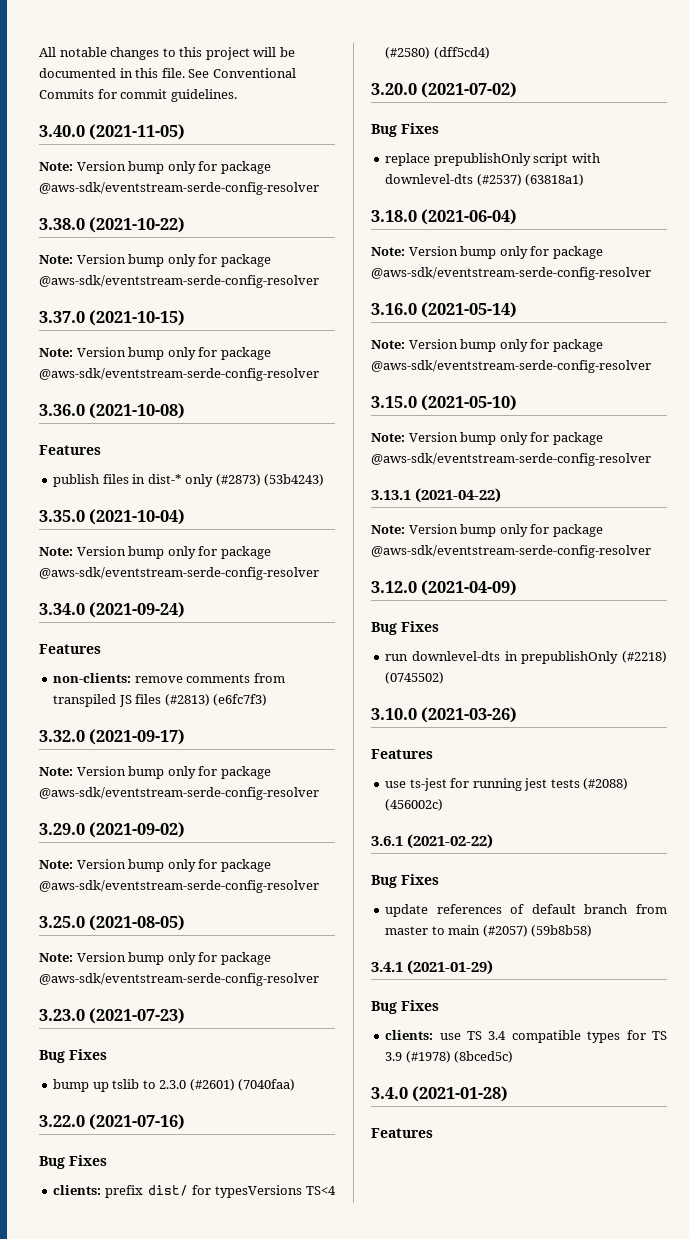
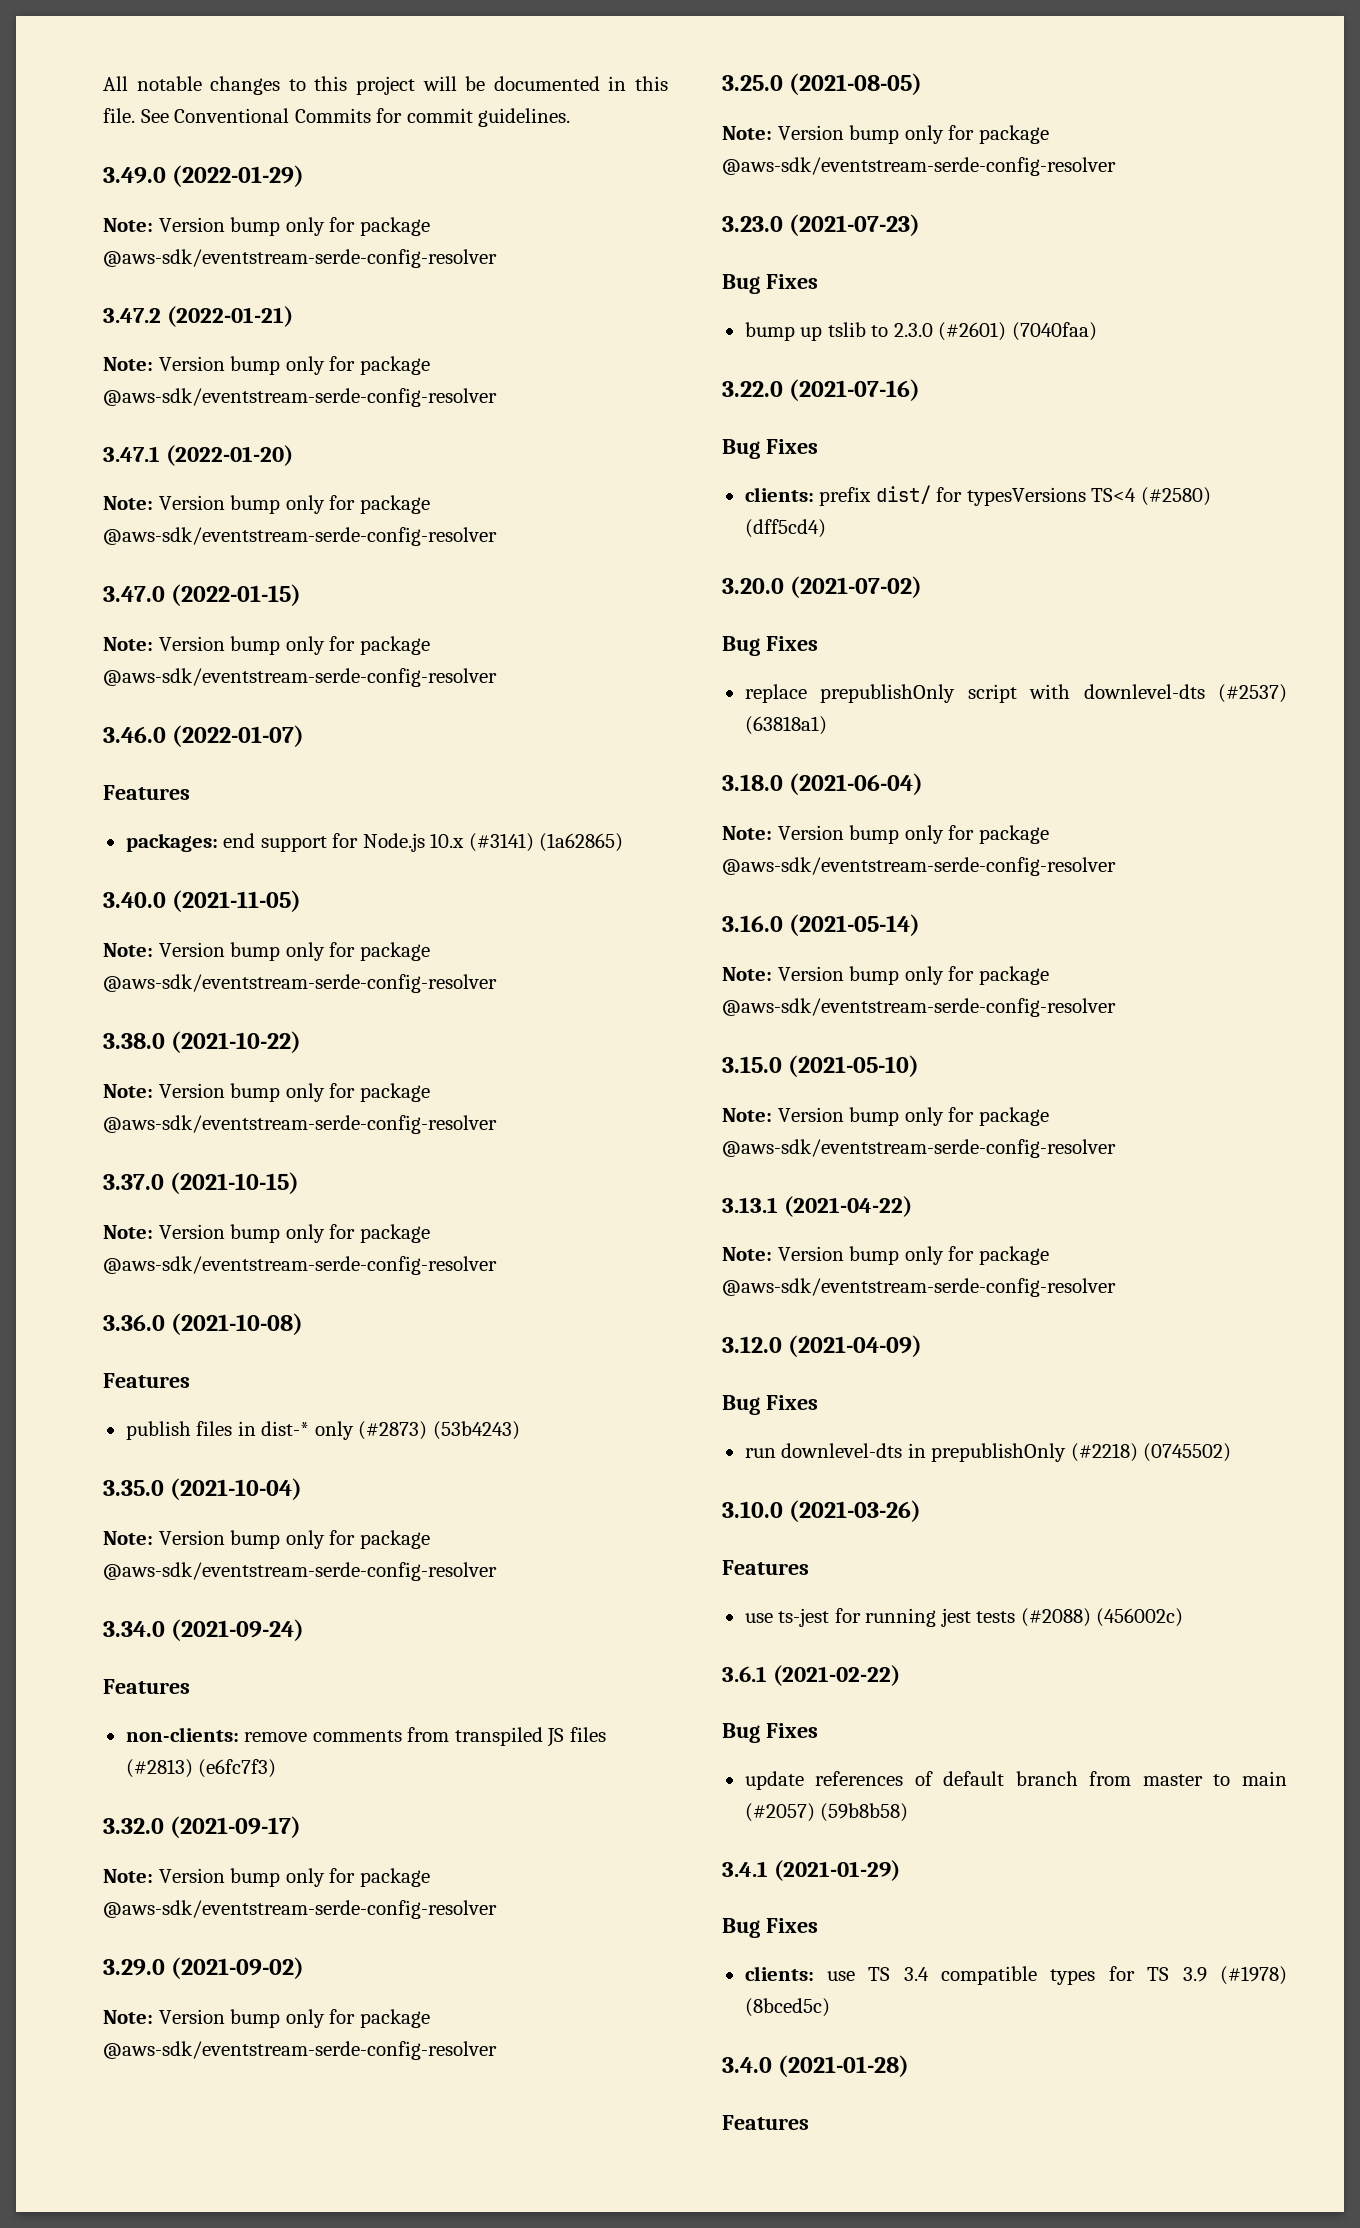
+ 3.49.0 (2022-01-29)
+ Note: Version bump only for package @aws-sdk/eventstream-serde-config-resolver
+ 3.47.2 (2022-01-21)
+ Note: Version bump only for package @aws-sdk/eventstream-serde-config-resolver
+ 3.47.1 (2022-01-20)
+ Note: Version bump only for package @aws-sdk/eventstream-serde-config-resolver
+ 3.47.0 (2022-01-15)
+ Note: Version bump only for package @aws-sdk/eventstream-serde-config-resolver
+ 3.46.0 (2022-01-07)
+ Features
+ packages: end support for Node.js 10.x (#3141) (1a62865)

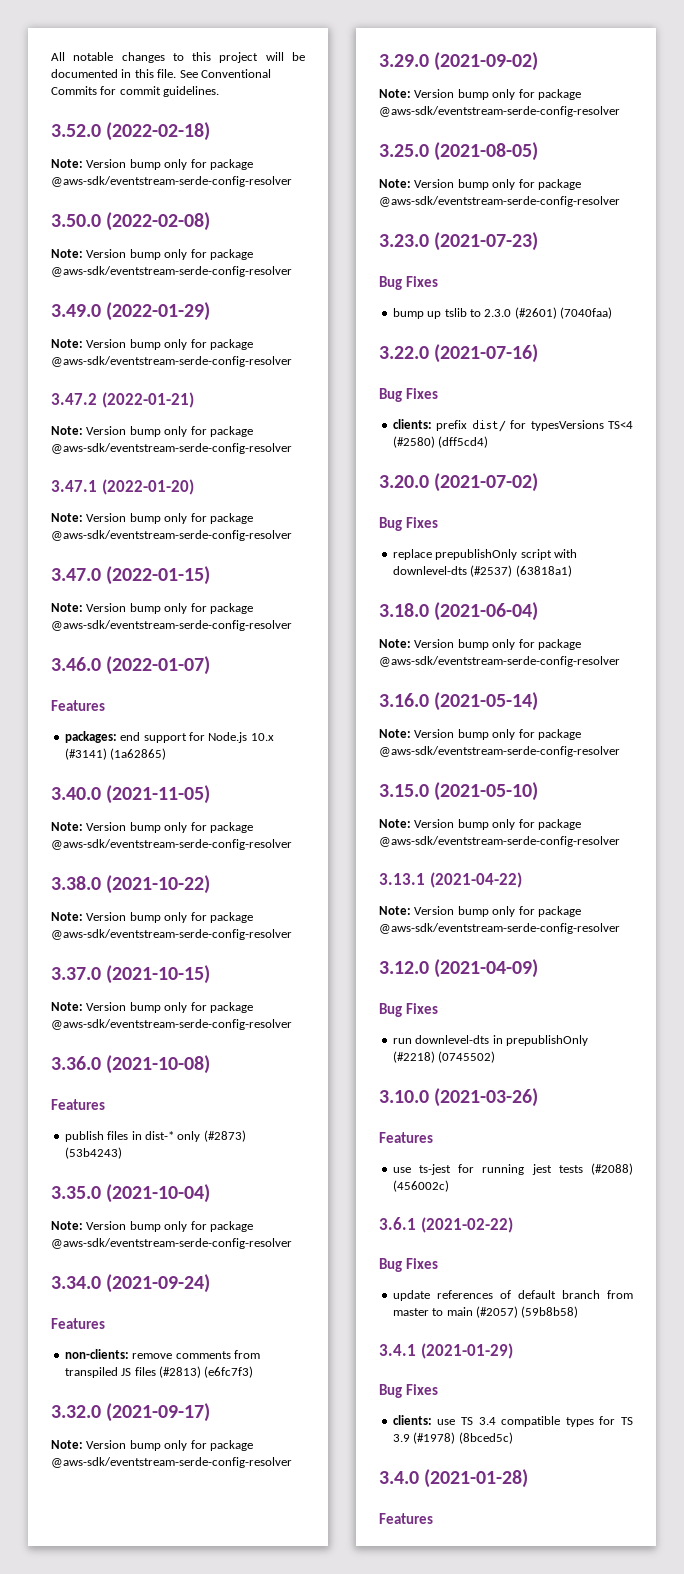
+ 3.52.0 (2022-02-18)
+ Note: Version bump only for package @aws-sdk/eventstream-serde-config-resolver
+ 3.50.0 (2022-02-08)
+ Note: Version bump only for package @aws-sdk/eventstream-serde-config-resolver

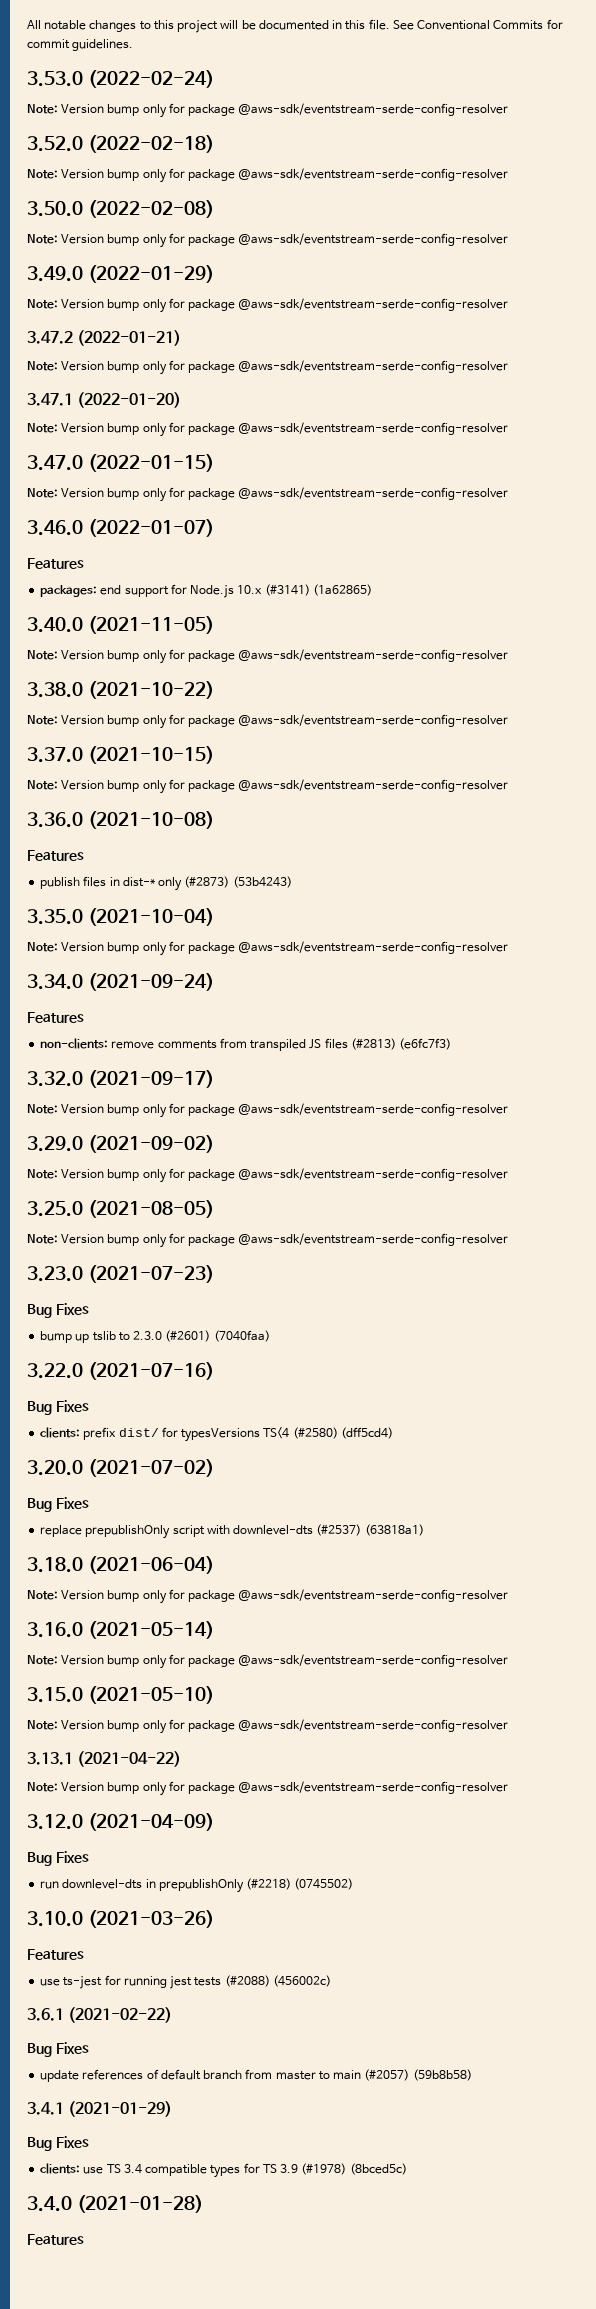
+ 3.53.0 (2022-02-24)
+ Note: Version bump only for package @aws-sdk/eventstream-serde-config-resolver

